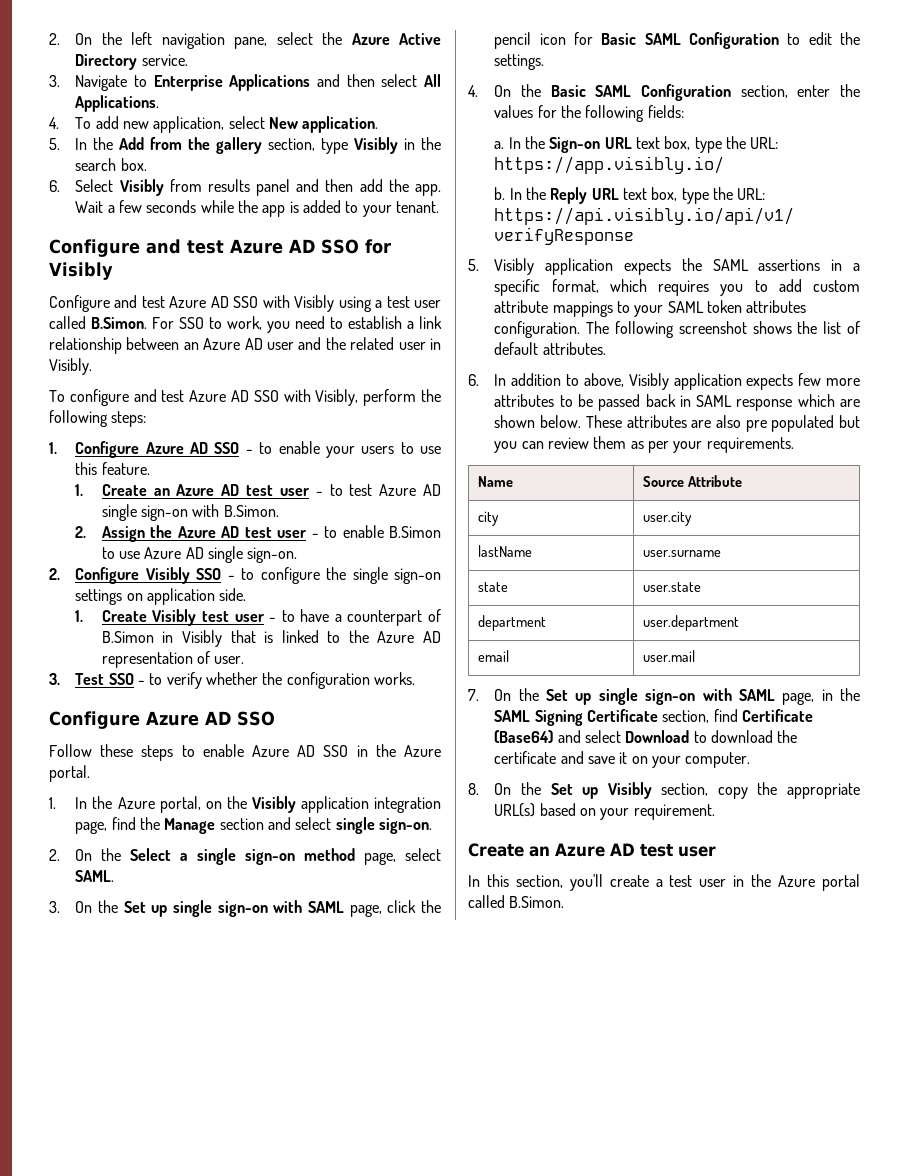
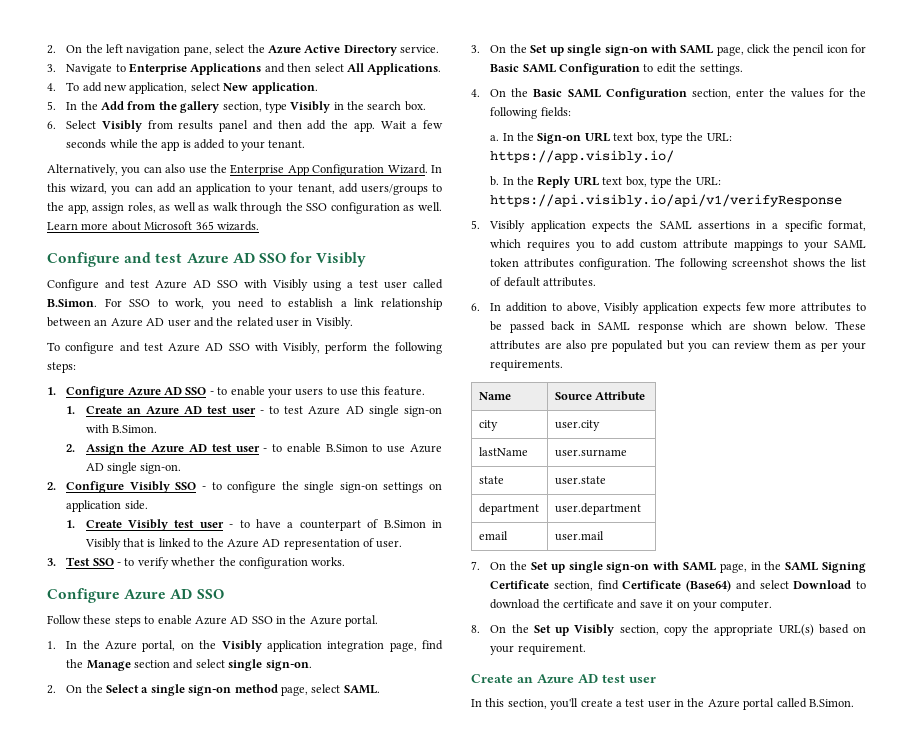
+ Alternatively, you can also use the Enterprise App Configuration Wizard. In this wizard, you can add an application to your tenant, add users/groups to the app, assign roles, as well as walk through the SSO configuration as well. Learn more about Microsoft 365 wizards.

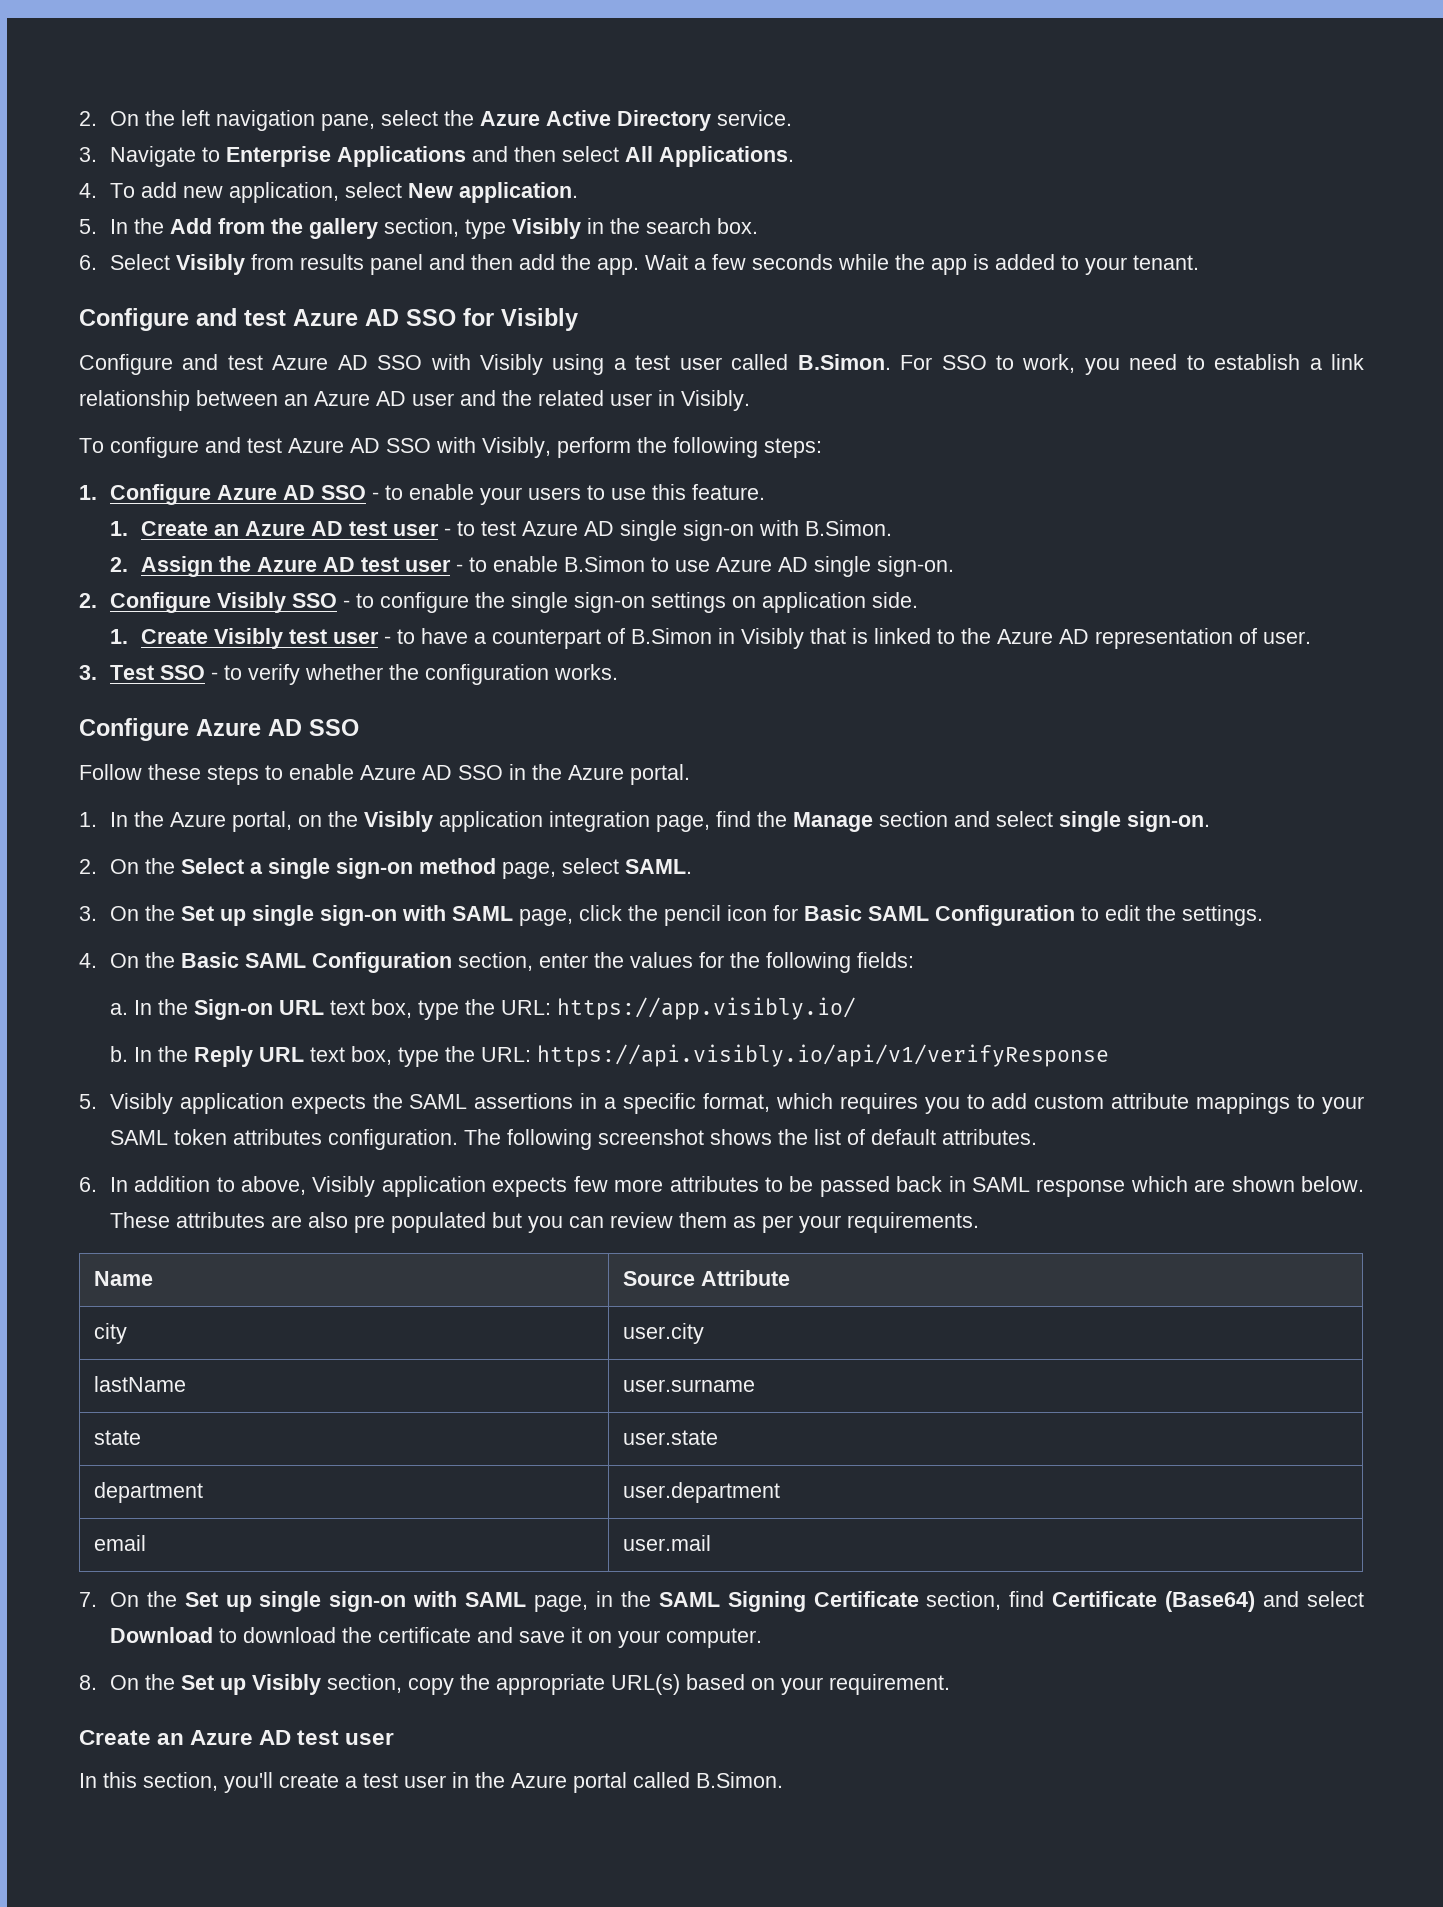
- Alternatively, you can also use the Enterprise App Configuration Wizard. In this wizard, you can add an application to your tenant, add users/groups to the app, assign roles, as well as walk through the SSO configuration as well. Learn more about Microsoft 365 wizards.

